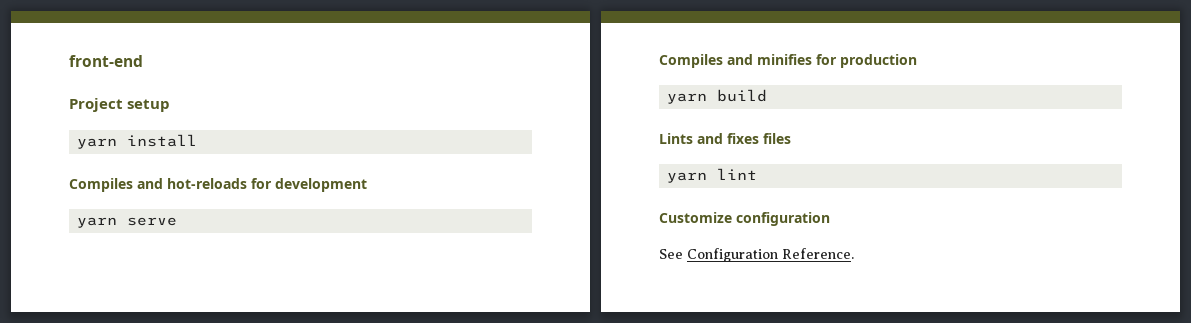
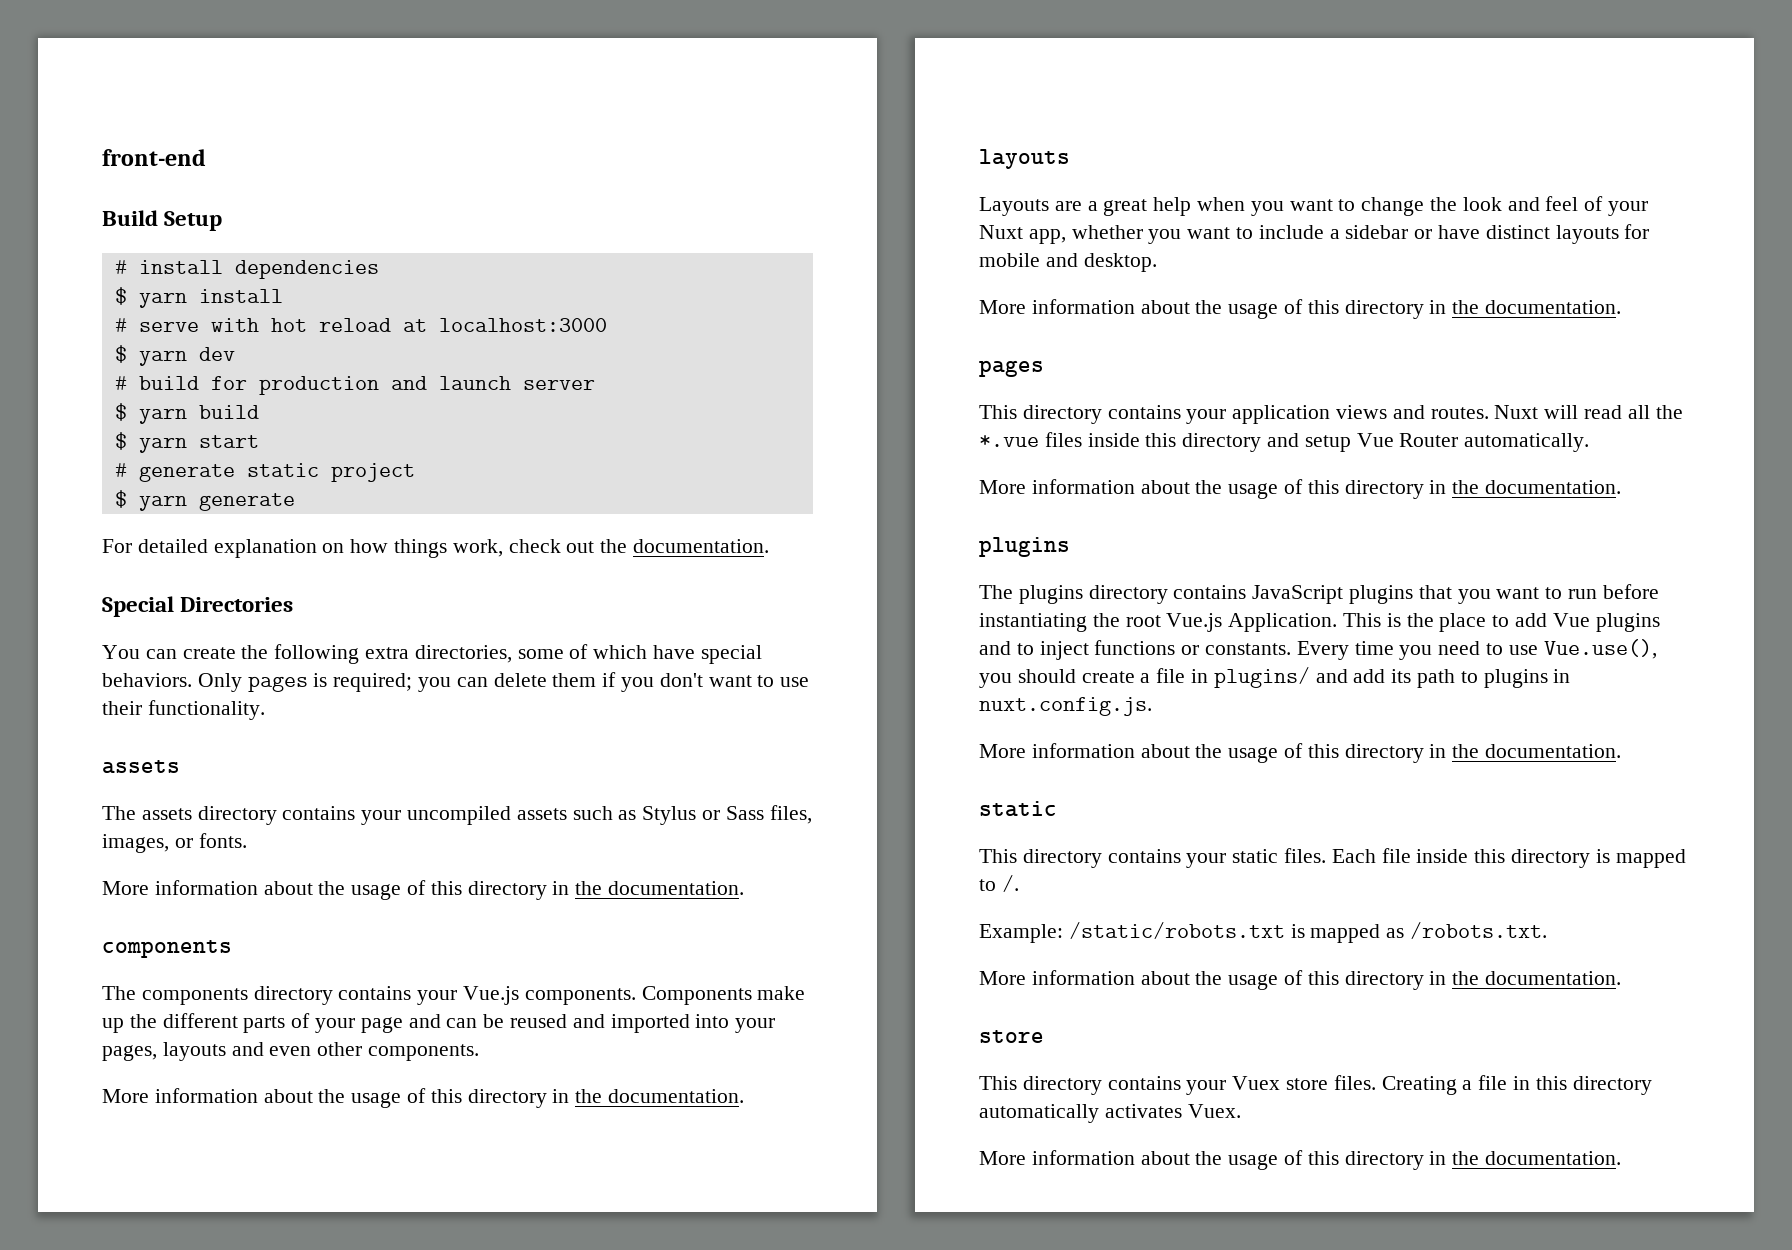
- Project setup
- yarn install
- Compiles and hot-reloads for development
- yarn serve
- Compiles and minifies for production
- yarn build
- Lints and fixes files
- yarn lint
- Customize configuration
- See Configuration Reference.
+ Build Setup
+ # install dependencies
+ $ yarn install
+ # serve with hot reload at localhost:3000
+ $ yarn dev
+ # build for production and launch server
+ $ yarn build
+ $ yarn start
+ # generate static project
+ $ yarn generate
+ For detailed explanation on how things work, check out the documentation.
+ Special Directories
+ You can create the following extra directories, some of which have special behaviors. Only pages is required; you can delete them if you don't want to use their functionality.
+ assets
+ The assets directory contains your uncompiled assets such as Stylus or Sass files, images, or fonts.
+ More information about the usage of this directory in the documentation.
+ components
+ The components directory contains your Vue.js components. Components make up the different parts of your page and can be reused and imported into your pages, layouts and even other components.
+ More information about the usage of this directory in the documentation.
+ layouts
+ Layouts are a great help when you want to change the look and feel of your Nuxt app, whether you want to include a sidebar or have distinct layouts for mobile and desktop.
+ More information about the usage of this directory in the documentation.
+ pages
+ This directory contains your application views and routes. Nuxt will read all the *.vue files inside this directory and setup Vue Router automatically.
+ More information about the usage of this directory in the documentation.
+ plugins
+ The plugins directory contains JavaScript plugins that you want to run before instantiating the root Vue.js Application. This is the place to add Vue plugins and to inject functions or constants. Every time you need to use Vue.use(), you should create a file in plugins/ and add its path to plugins in nuxt.config.js.
+ More information about the usage of this directory in the documentation.
+ static
+ This directory contains your static files. Each file inside this directory is mapped to /.
+ Example: /static/robots.txt is mapped as /robots.txt.
+ More information about the usage of this directory in the documentation.
+ store
+ This directory contains your Vuex store files. Creating a file in this directory automatically activates Vuex.
+ More information about the usage of this directory in the documentation.

